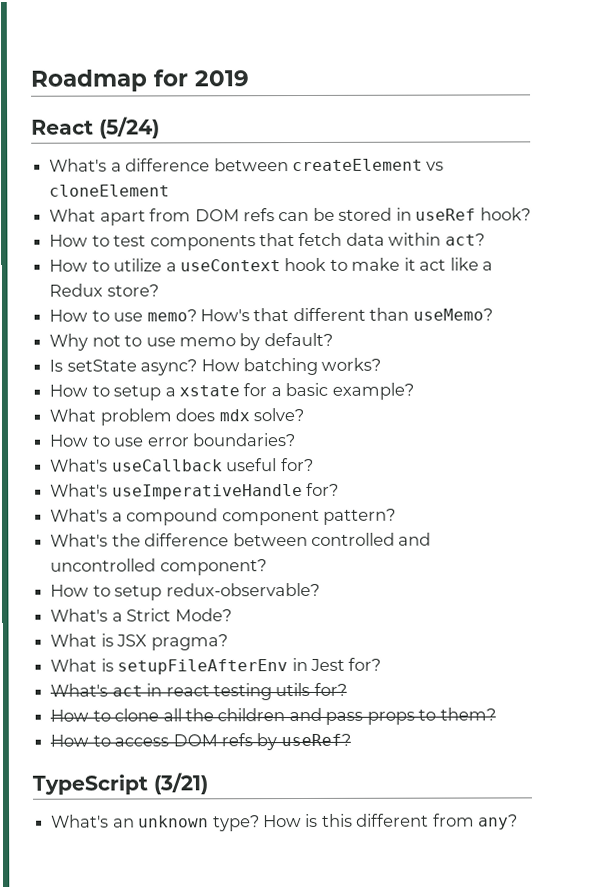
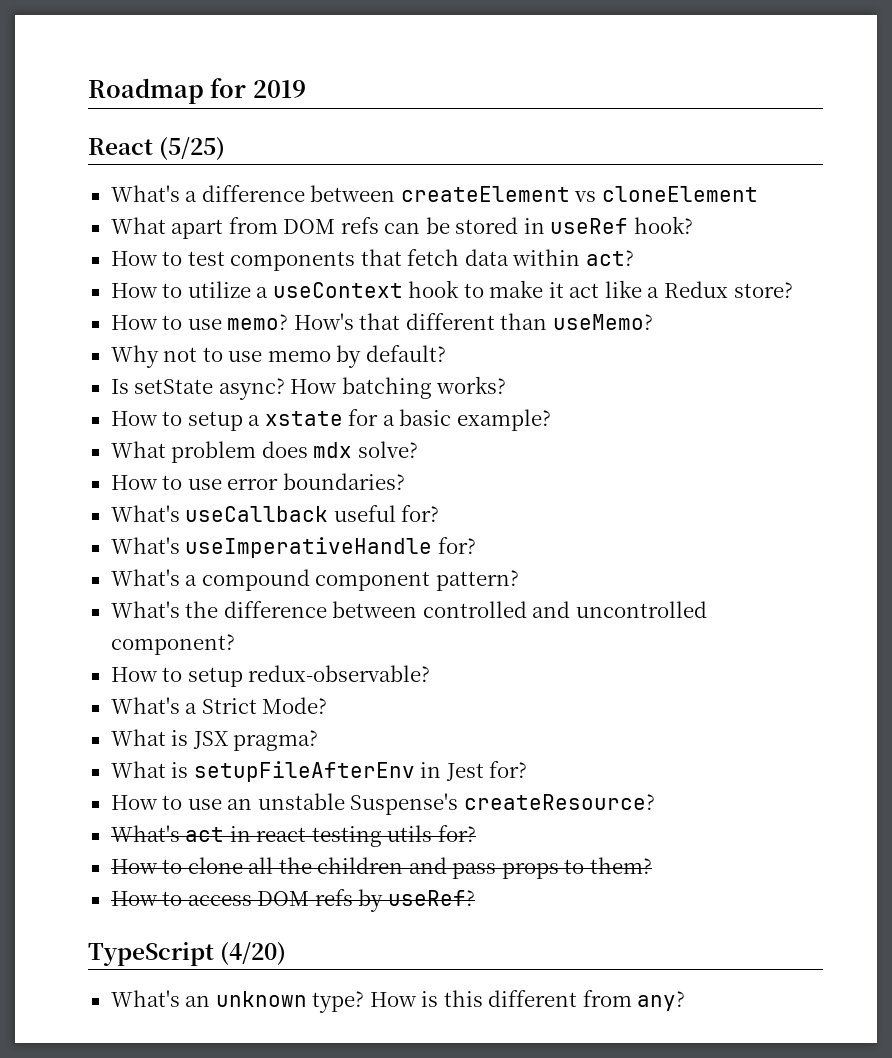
- React (5/24)
+ React (5/25)
+ How to use an unstable Suspense's createResource?
- TypeScript (3/21)
+ TypeScript (4/20)

